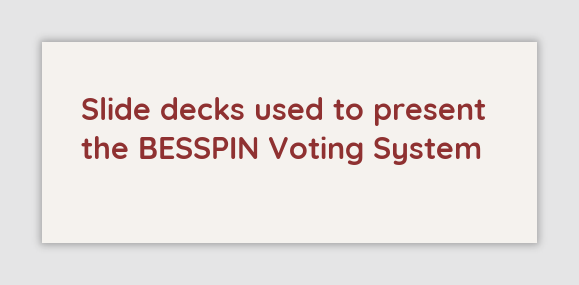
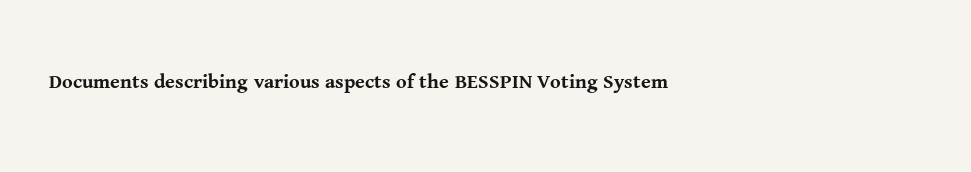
- Slide decks used to present the BESSPIN Voting System
+ Documents describing various aspects of the BESSPIN Voting System

